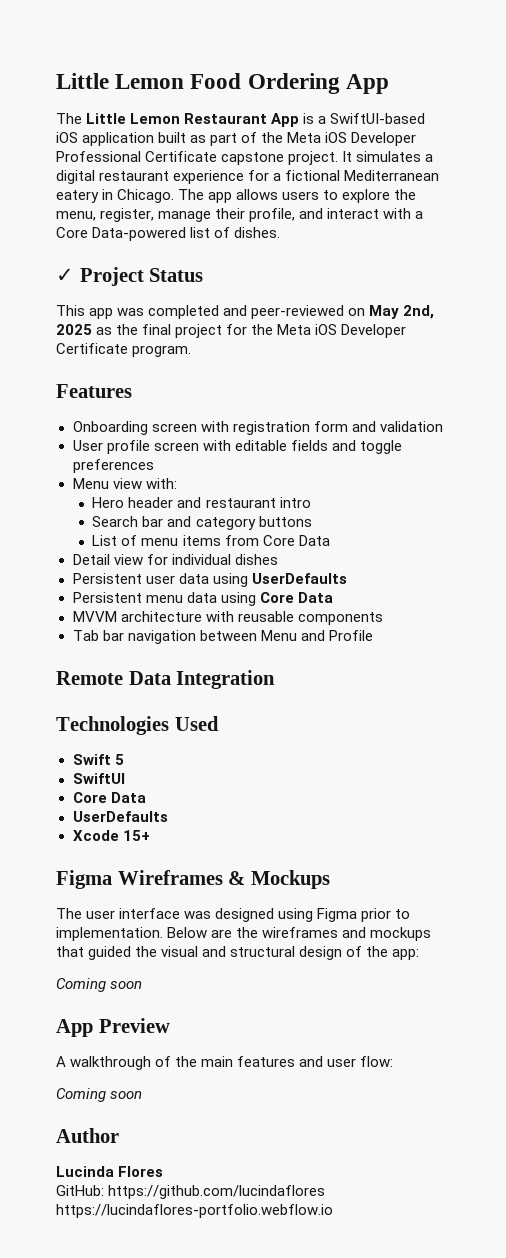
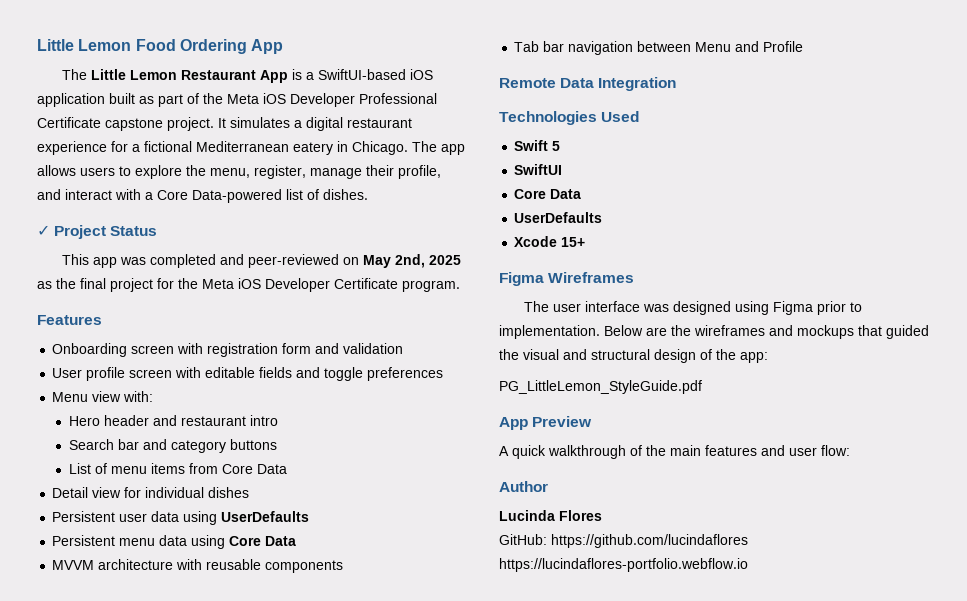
- Figma Wireframes & Mockups
+ Figma Wireframes
  Below are the wireframes and mockups that guided the visual and structural design of the app:
- Coming soon
+ PG_LittleLemon_StyleGuide.pdf
- A walkthrough of the main features and user flow:
- Coming soon
+ A quick walkthrough of the main features and user flow:

